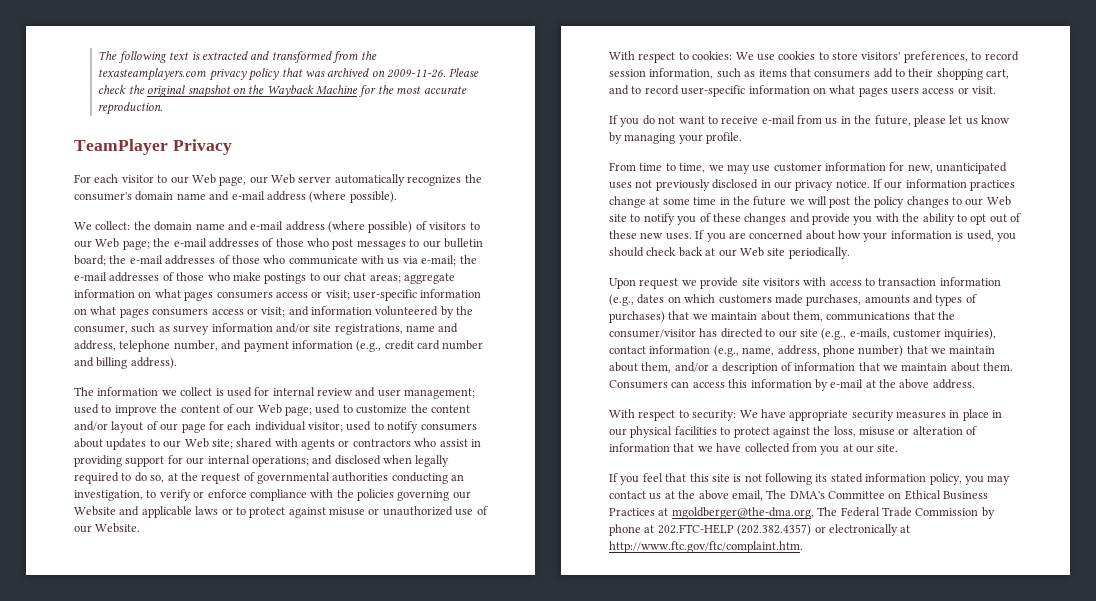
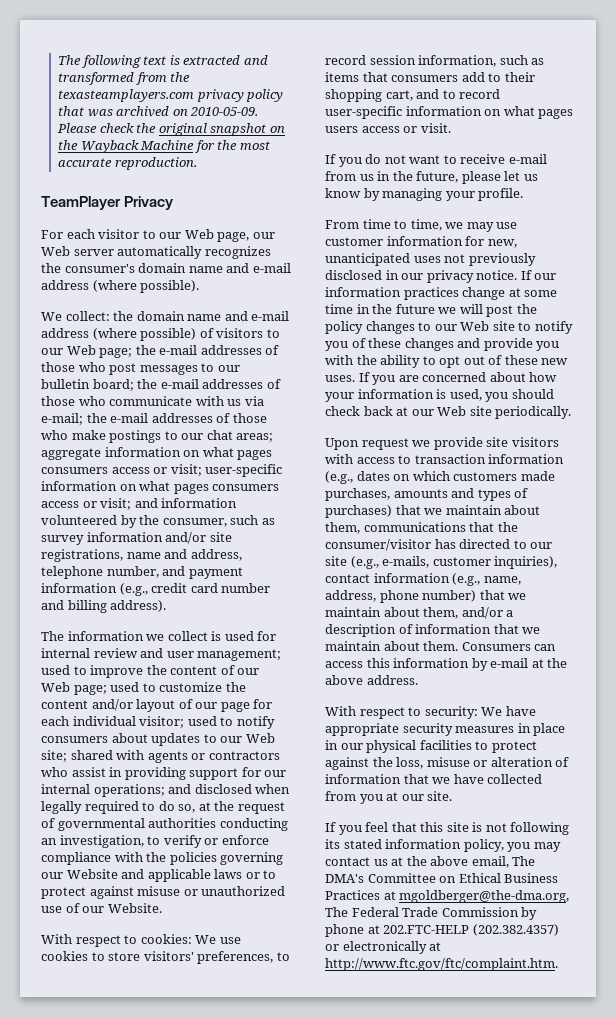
- The following text is extracted and transformed from the texasteamplayers.com privacy policy that was archived on 2009-11-26.
+ The following text is extracted and transformed from the texasteamplayers.com privacy policy that was archived on 2010-05-09.

